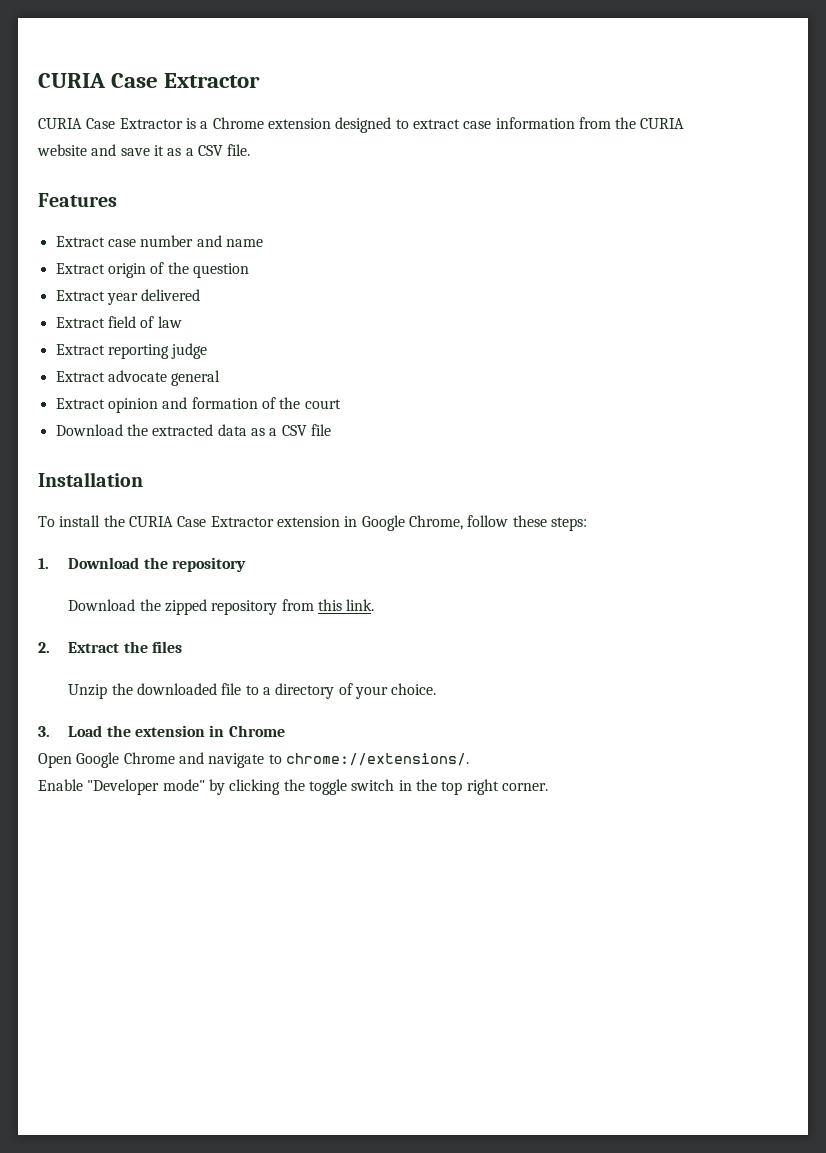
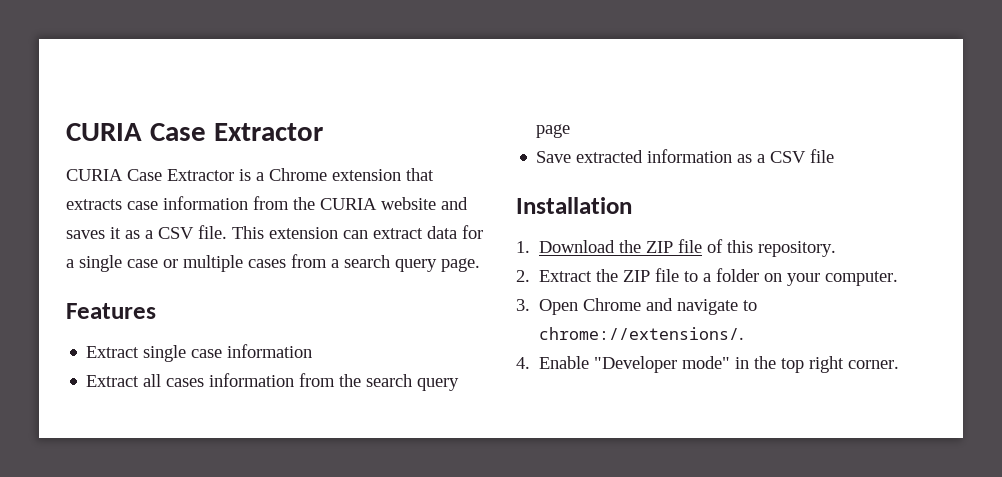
- CURIA Case Extractor is a Chrome extension designed to extract case information from the CURIA website and save it as a CSV file.
+ CURIA Case Extractor is a Chrome extension that extracts case information from the CURIA website and saves it as a CSV file. This extension can extract data for a single case or multiple cases from a search query page.
  Features
- Extract case number and name
- Extract origin of the question
- Extract year delivered
- Extract field of law
- Extract reporting judge
- Extract advocate general
- Extract opinion and formation of the court
- Download the extracted data as a CSV file
+ Extract single case information
+ Extract all cases information from the search query page
+ Save extracted information as a CSV file
- To install the CURIA Case Extractor extension in Google Chrome, follow these steps:
- 1. Download the repository
- Download the zipped repository from this link.
- 2. Extract the files
- Unzip the downloaded file to a directory of your choice.
- 3. Load the extension in Chrome
- Open Google Chrome and navigate to chrome://extensions/.
+ 1. Download the ZIP file of this repository.
+ 2. Extract the ZIP file to a folder on your computer.
+ 3. Open Chrome and navigate to chrome://extensions/.
- Enable "Developer mode" by clicking the toggle switch in the top right corner.
+ 4. Enable "Developer mode" in the top right corner.

